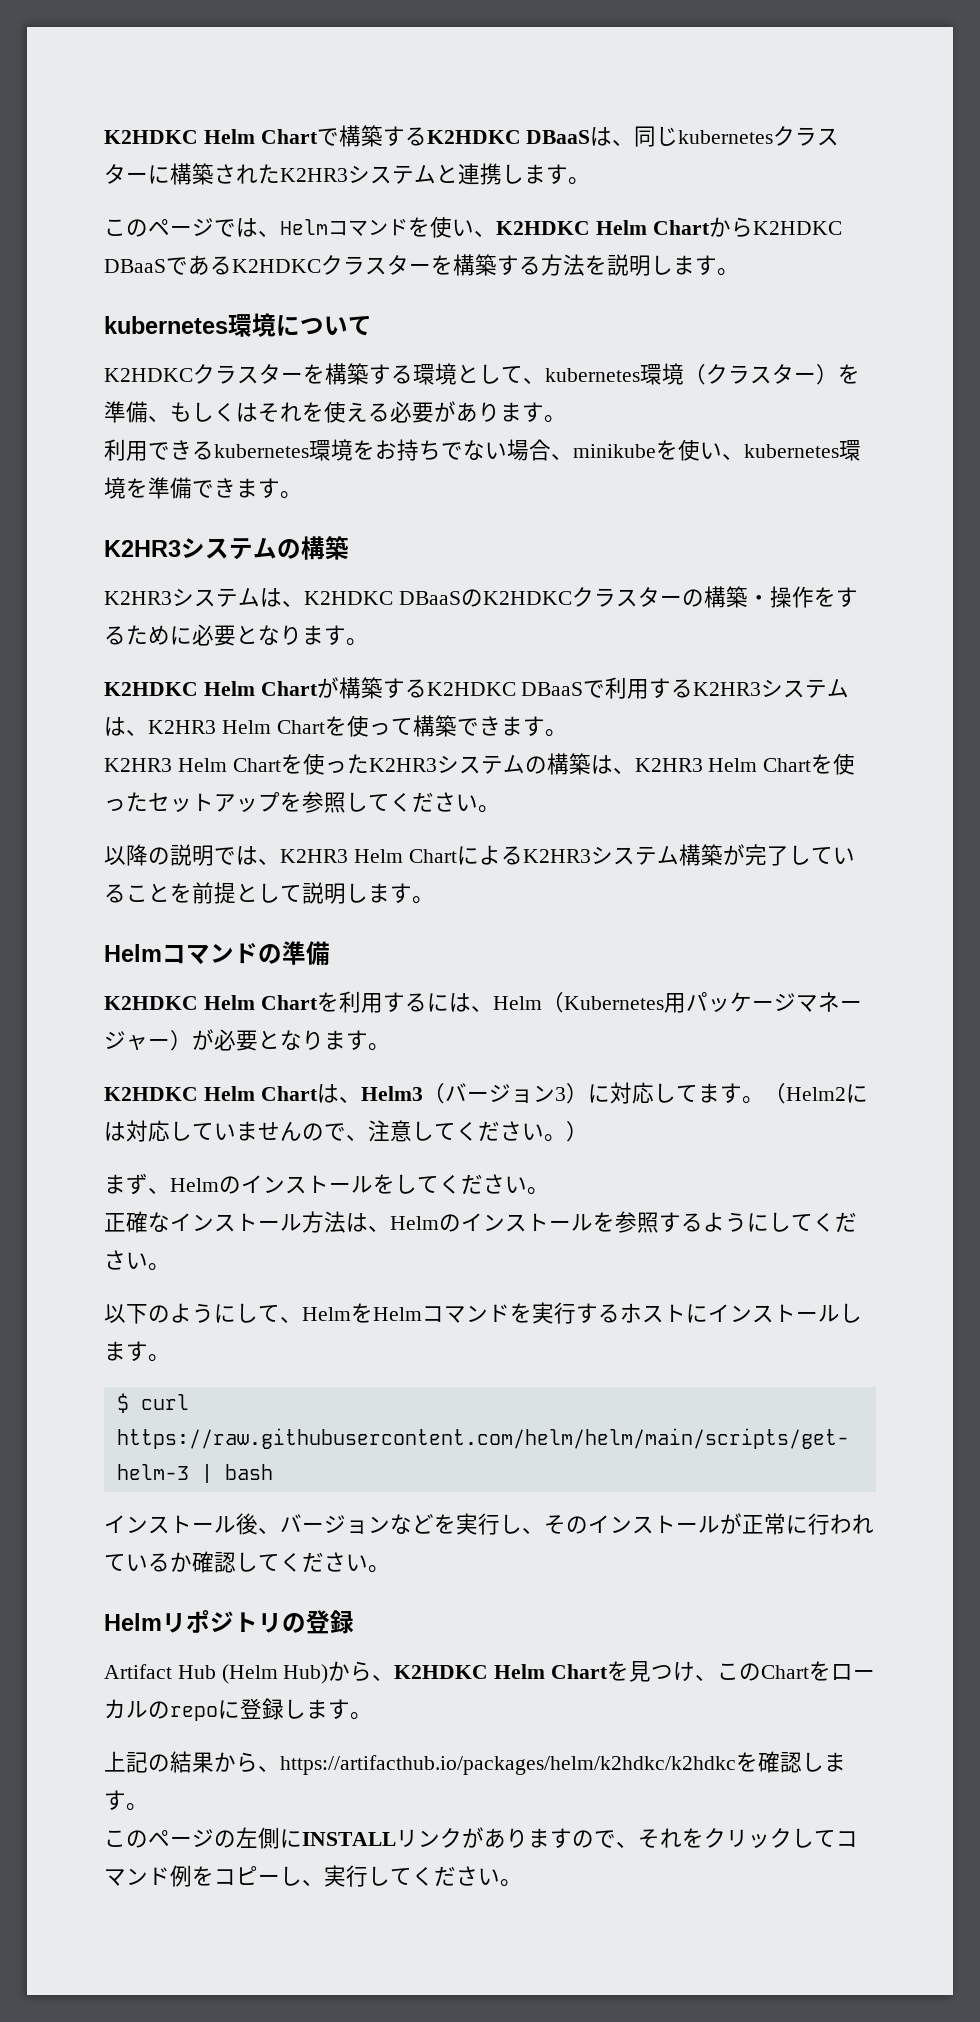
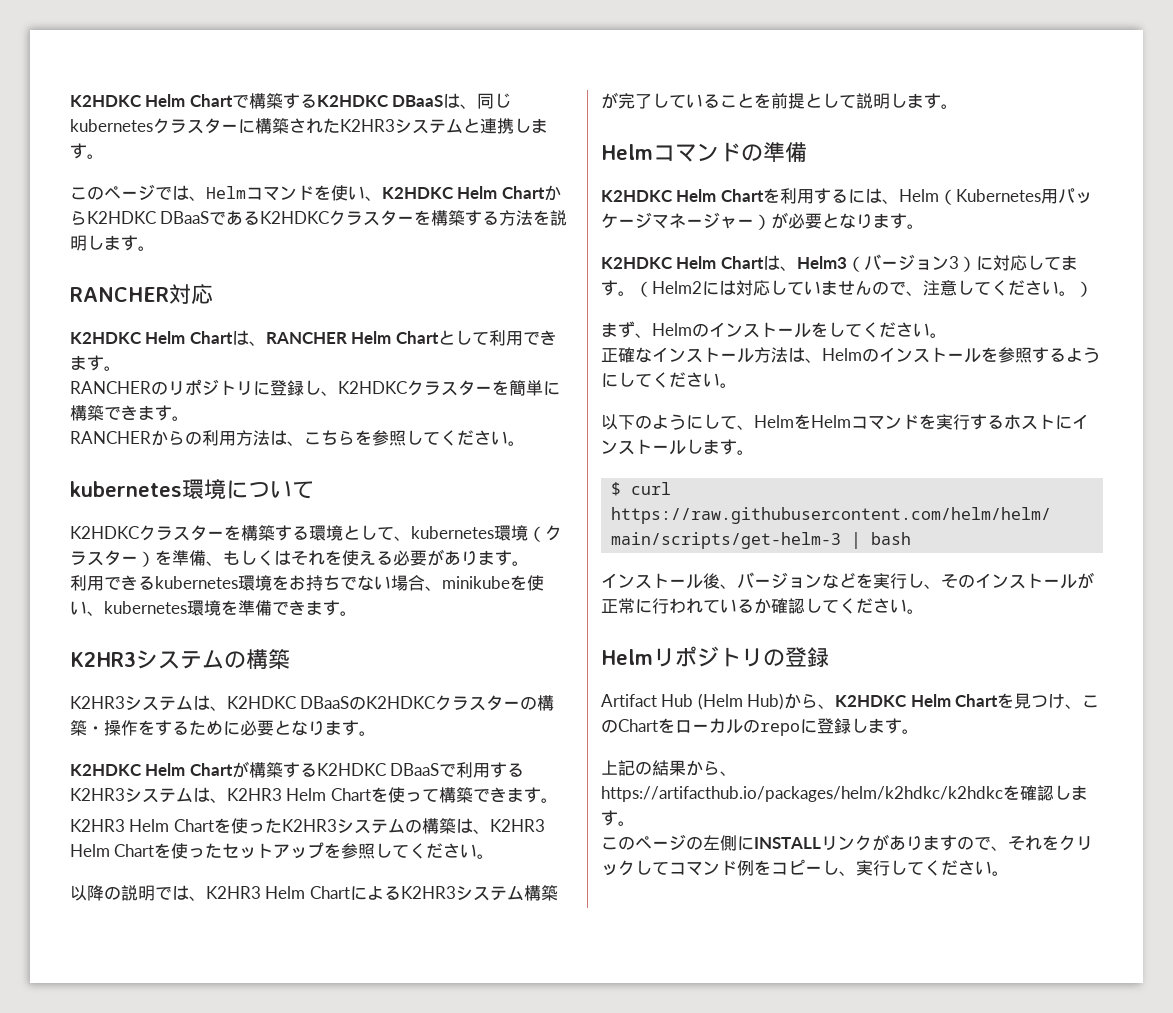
+ RANCHER対応
+ K2HDKC Helm Chartは、RANCHER Helm Chartとして利用できます。
+ RANCHERのリポジトリに登録し、K2HDKCクラスターを簡単に構築できます。
+ RANCHERからの利用方法は、こちらを参照してください。

